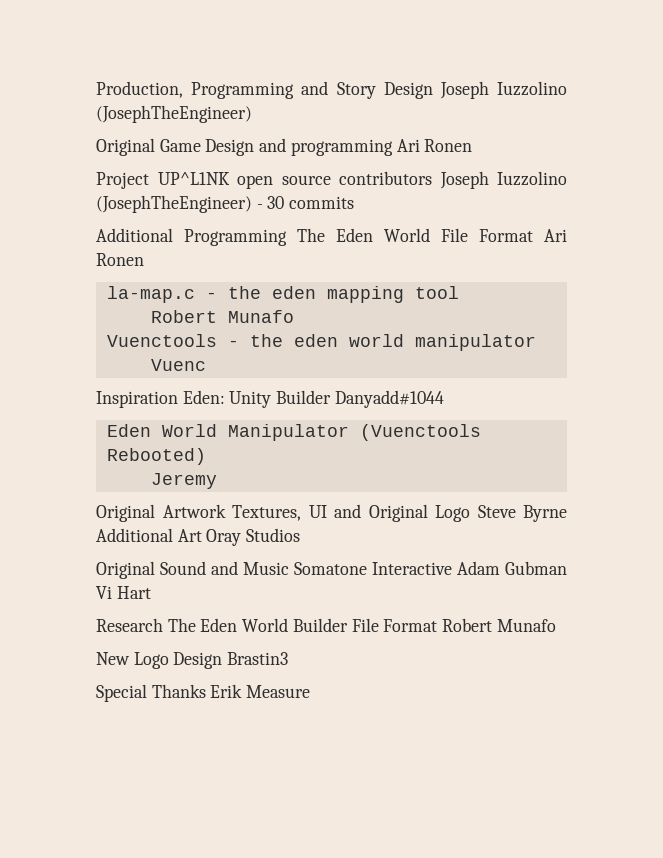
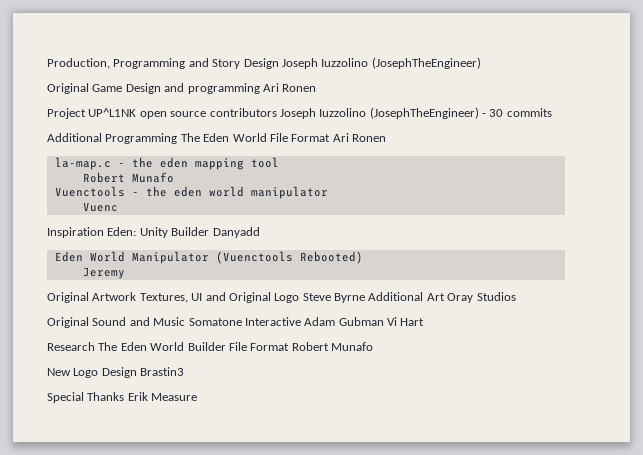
- Inspiration Eden: Unity Builder Danyadd#1044
+ Inspiration Eden: Unity Builder Danyadd

